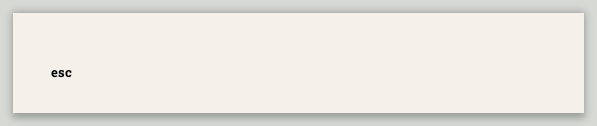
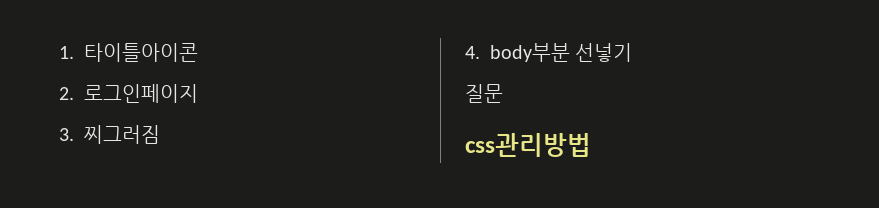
- esc
+ 1. 타이틀아이콘
+ 2. 로그인페이지
+ 3. 찌그러짐
+ 4. body부분 선넣기
+ 질문
+ css관리방법

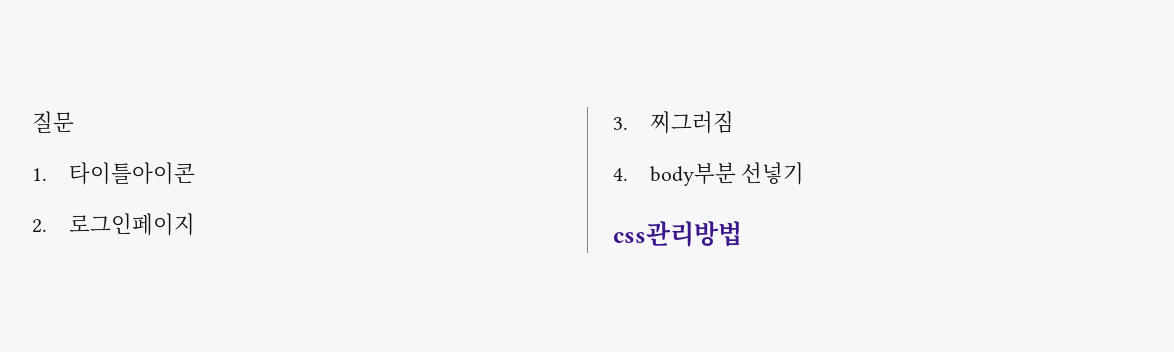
+ 질문
- 질문

